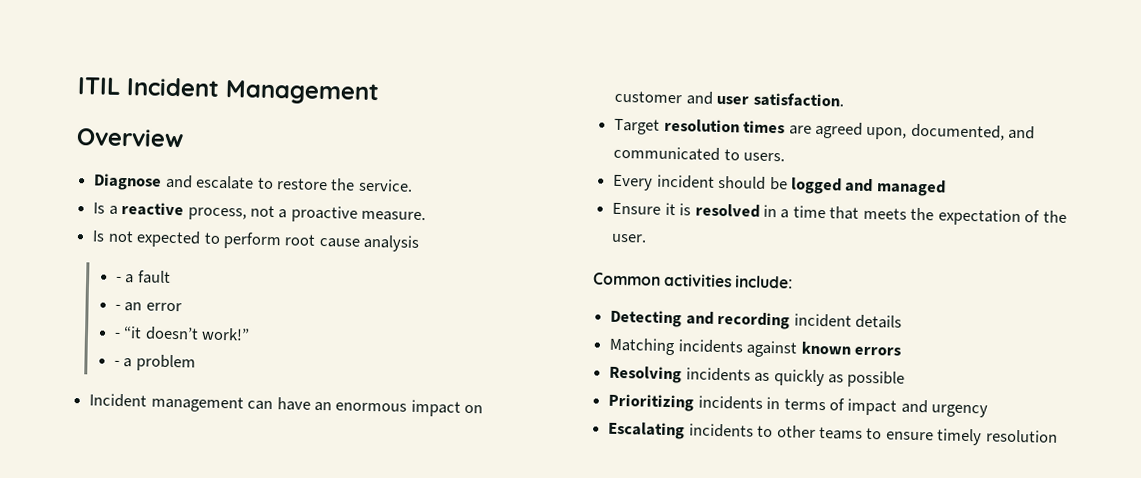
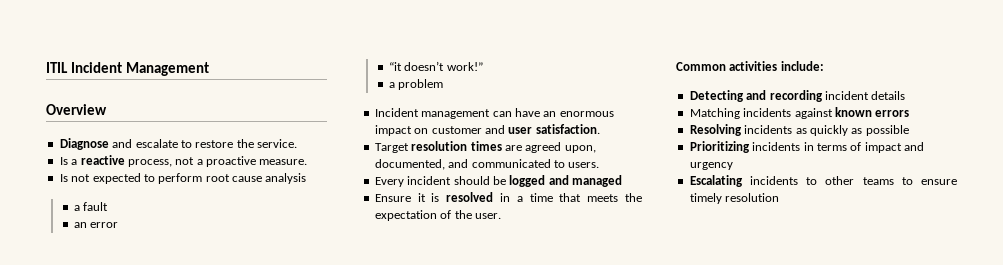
- - a fault
+ a fault
- - an error
+ an error
- - “it doesn’t work!”
+ “it doesn’t work!”
- - a problem
+ a problem

